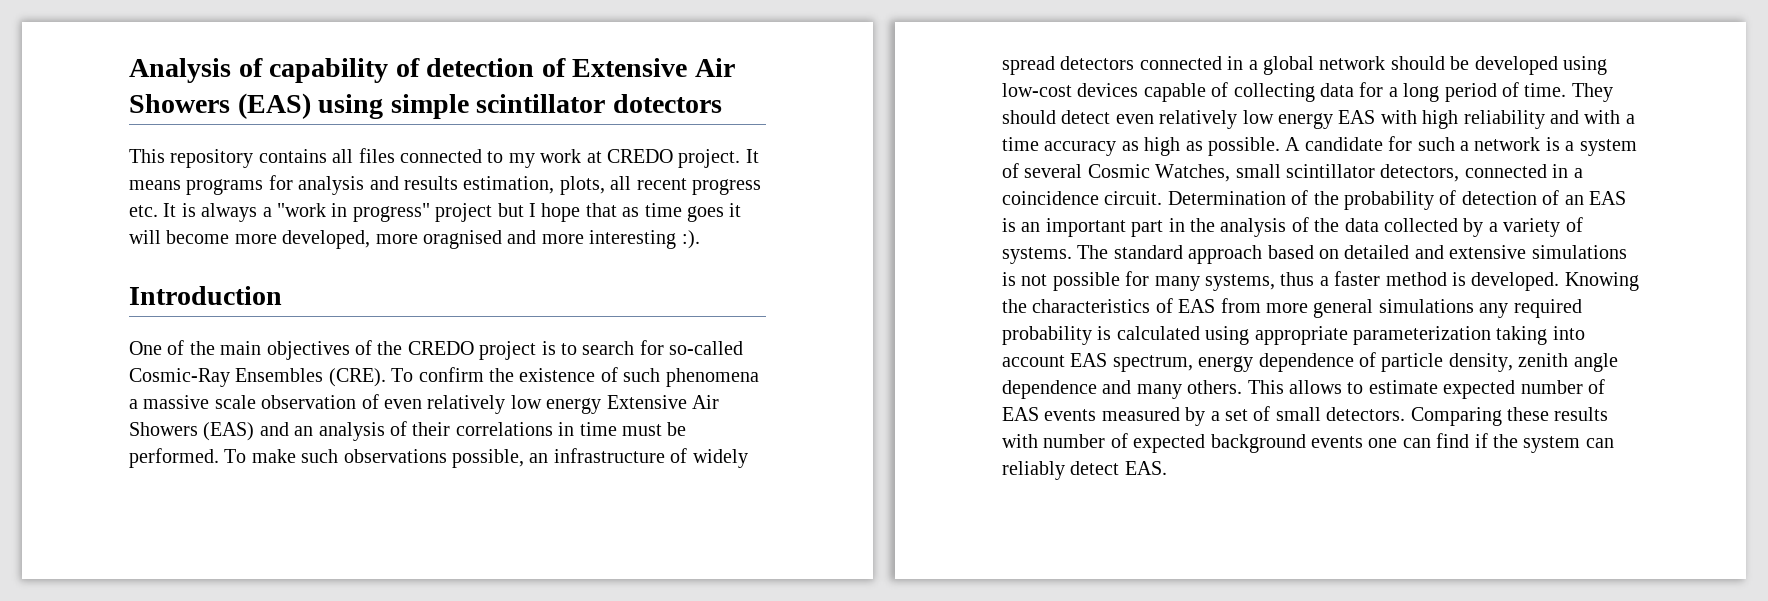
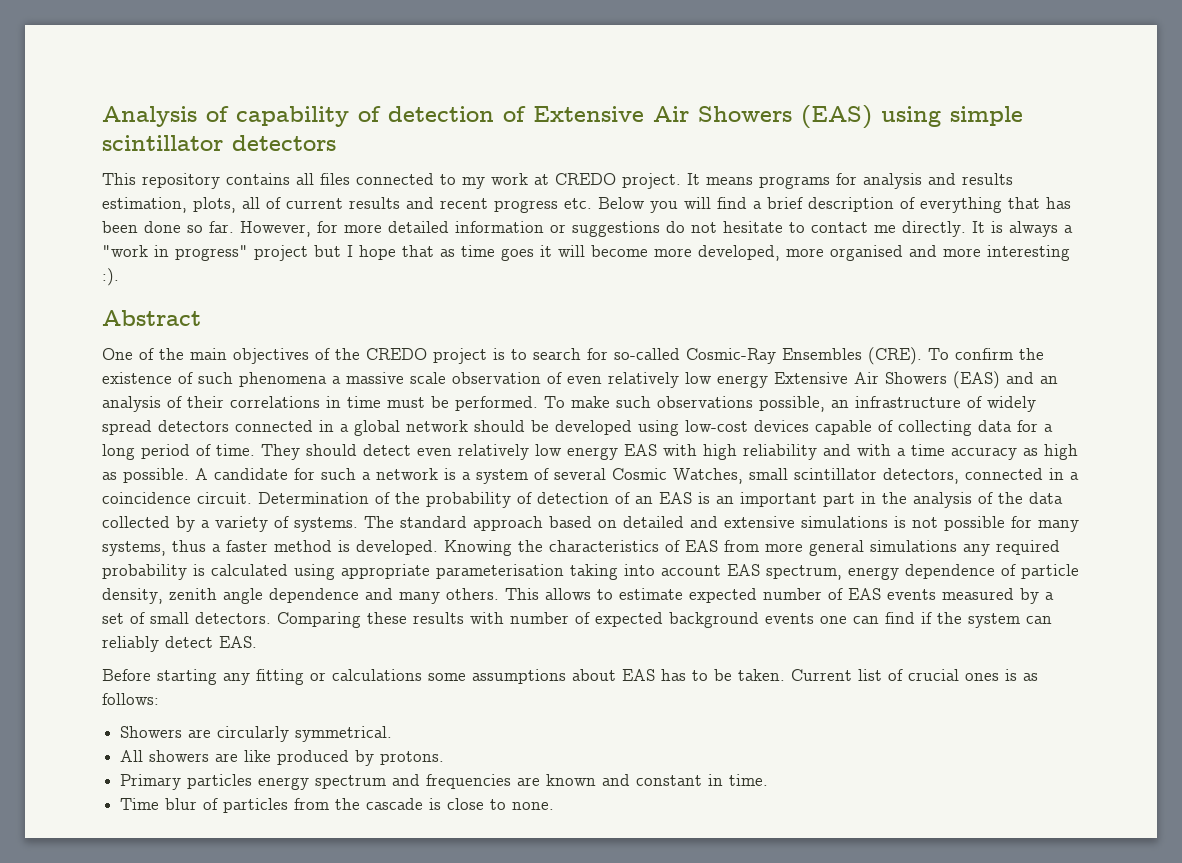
- Analysis of capability of detection of Extensive Air Showers (EAS) using simple scintillator dotectors
+ Analysis of capability of detection of Extensive Air Showers (EAS) using simple scintillator detectors
- It means programs for analysis and results estimation, plots, all recent progress etc. It is always a "work in progress" project but I hope that as time goes it will become more developed, more oragnised and more interesting :).
+ It means programs for analysis and results estimation, plots, all of current results and recent progress etc. Below you will find a brief description of everything that has been done so far. However, for more detailed information or suggestions do not hesitate to contact me directly. It is always a "work in progress" project but I hope that as time goes it will become more developed, more organised and more interesting :).
- Introduction
+ Abstract
- Knowing the characteristics of EAS from more general simulations any required probability is calculated using appropriate parameterization taking into account EAS spectrum, energy dependence of particle density, zenith angle dependence and many others.
+ Knowing the characteristics of EAS from more general simulations any required probability is calculated using appropriate parameterisation taking into account EAS spectrum, energy dependence of particle density, zenith angle dependence and many others.
+ Before starting any fitting or calculations some assumptions about EAS has to be taken. Current list of crucial ones is as follows:
+ Showers are circularly symmetrical.
+ All showers are like produced by protons.
+ Primary particles energy spectrum and frequencies are known and constant in time.
+ Time blur of particles from the cascade is close to none.

